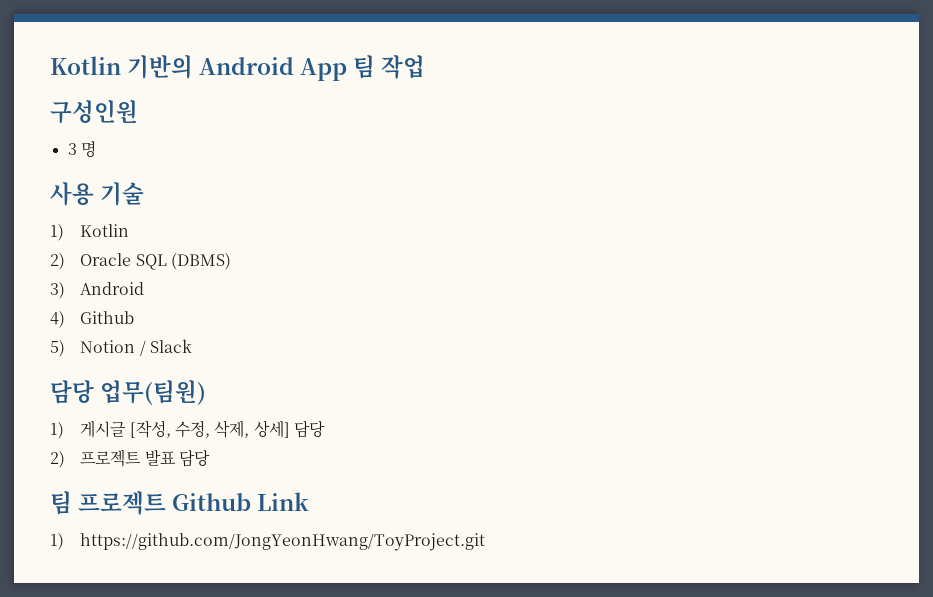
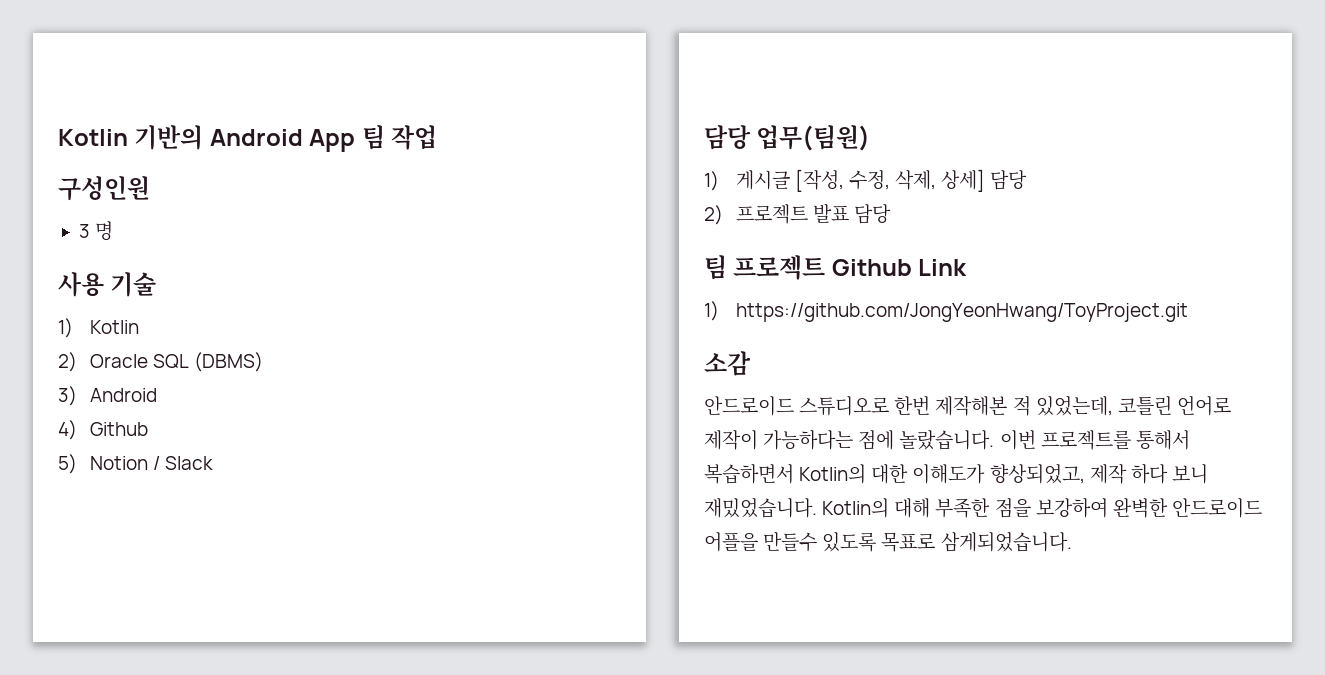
+ 소감
+ 안드로이드 스튜디오로 한번 제작해본 적 있었는데, 코틀린 언어로 제작이 가능하다는 점에 놀랐습니다. 이번 프로젝트를 통해서 복습하면서 Kotlin의 대한 이해도가 향상되었고, 제작 하다 보니 재밌었습니다. Kotlin의 대해 부족한 점을 보강하여 완벽한 안드로이드 어플을 만들수 있도록 목표로 삼게되었습니다.

